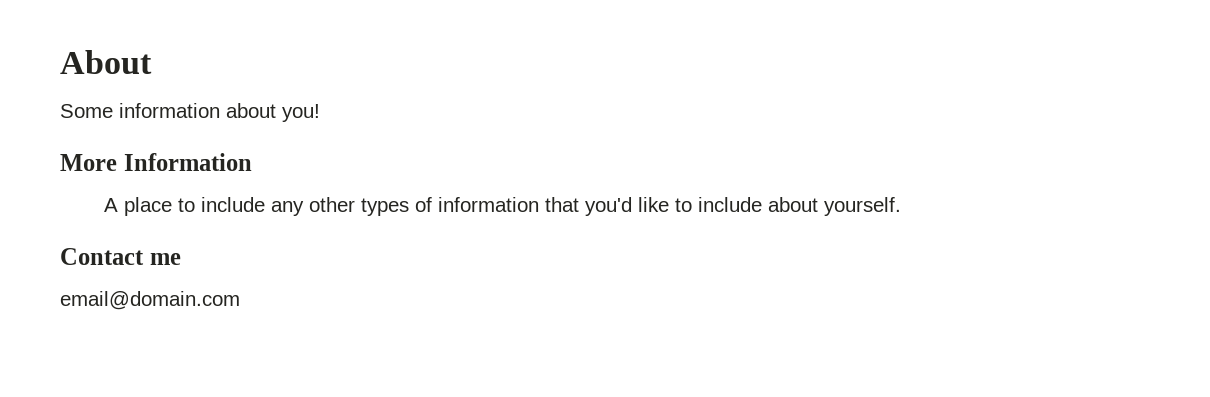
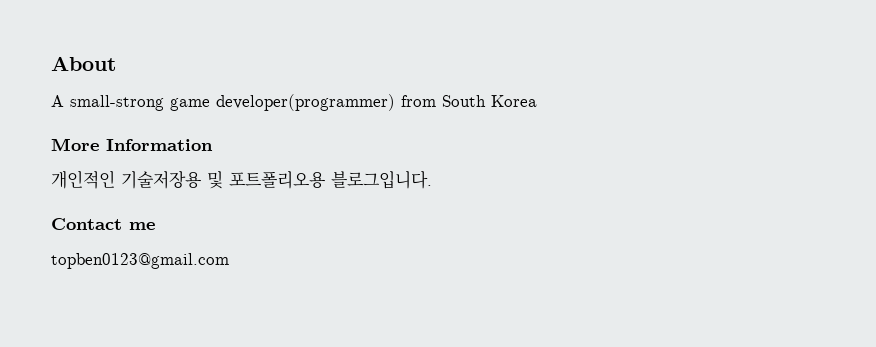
- Some information about you!
+ A small-strong game developer(programmer) from South Korea
  More Information
- A place to include any other types of information that you'd like to include about yourself.
+ 개인적인 기술저장용 및 포트폴리오용 블로그입니다.
- email@domain.com
+ topben0123@gmail.com

